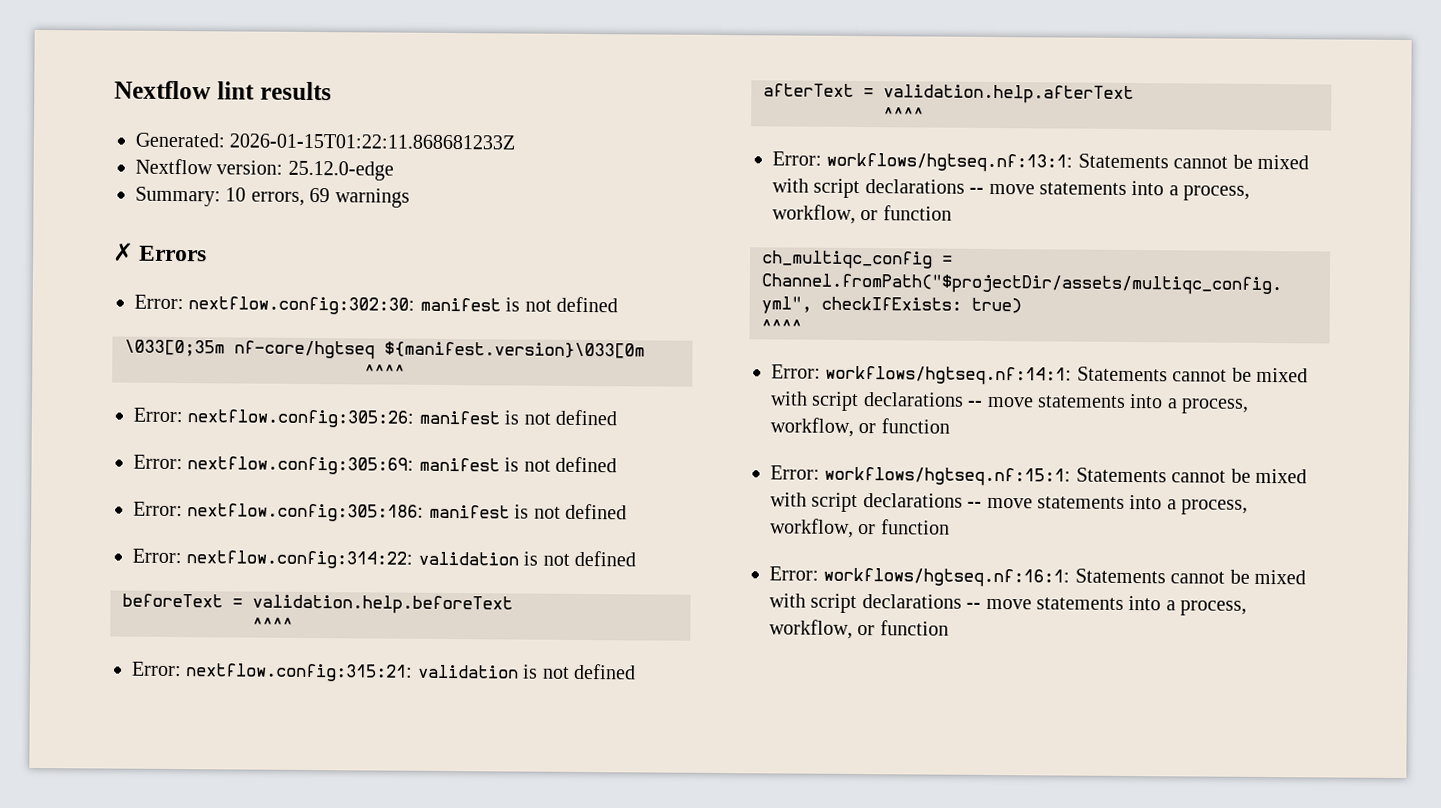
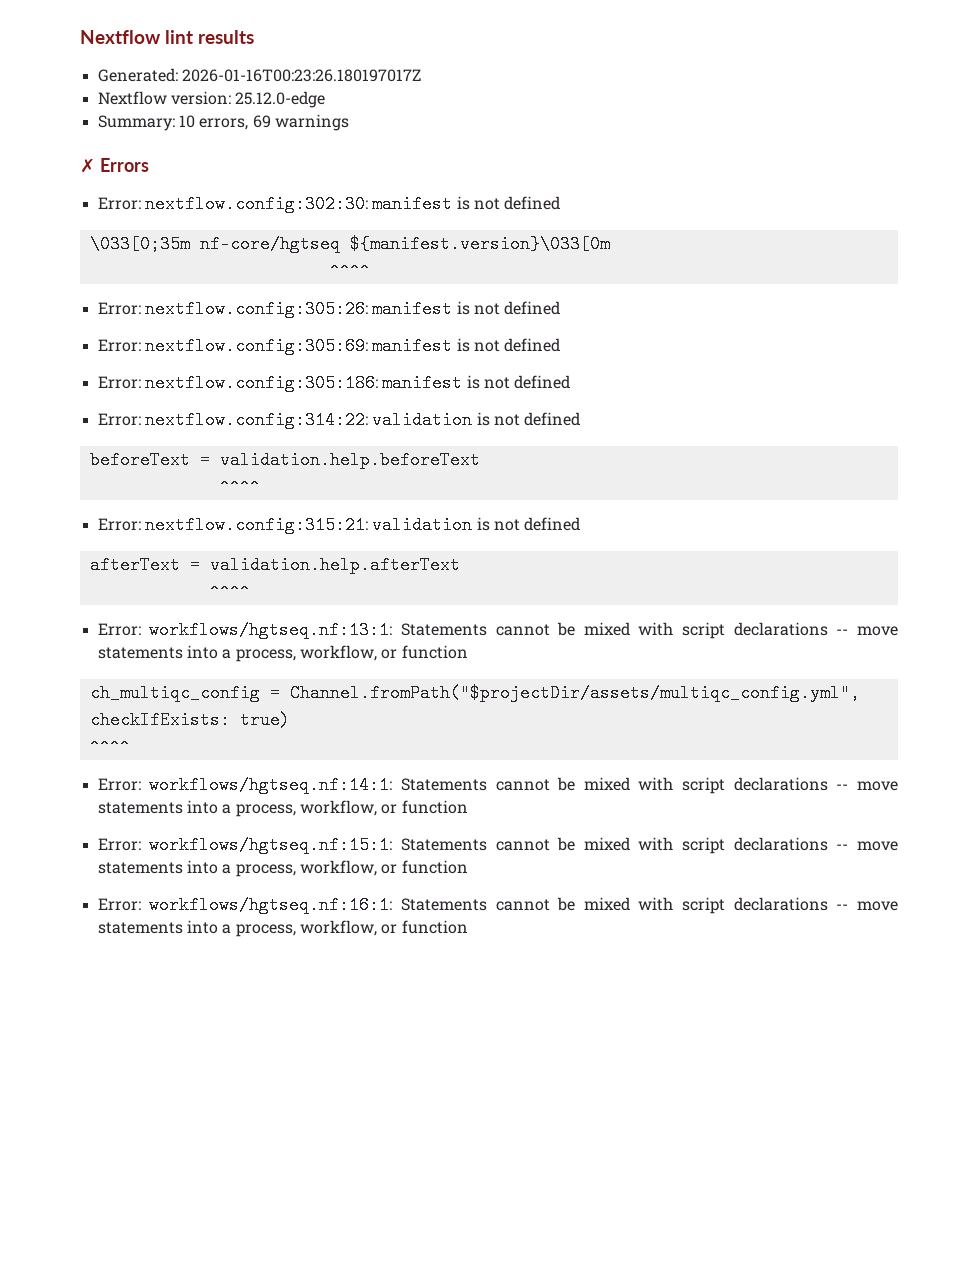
- Generated: 2026-01-15T01:22:11.868681233Z
+ Generated: 2026-01-16T00:23:26.180197017Z

